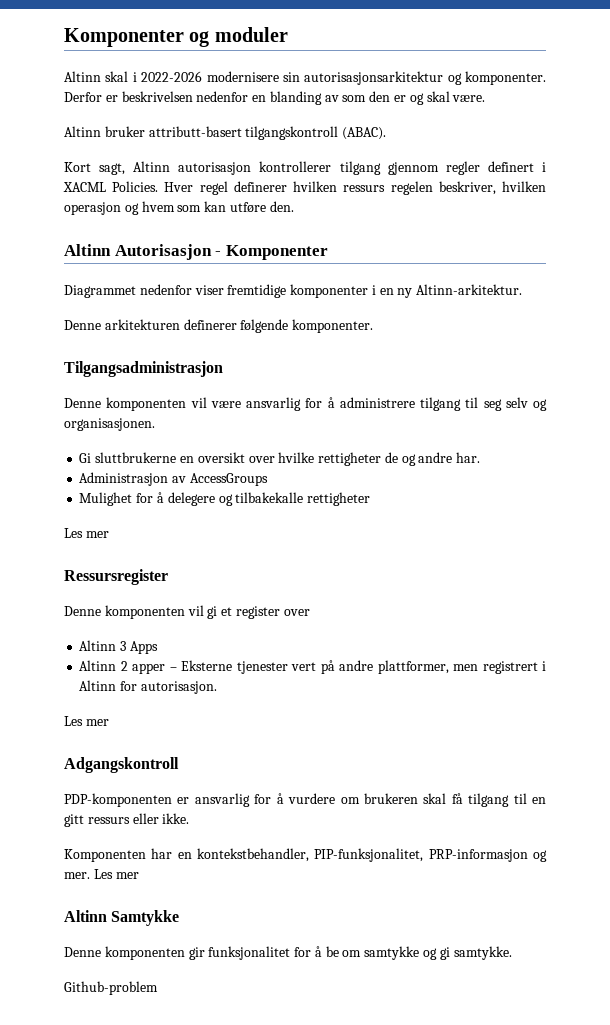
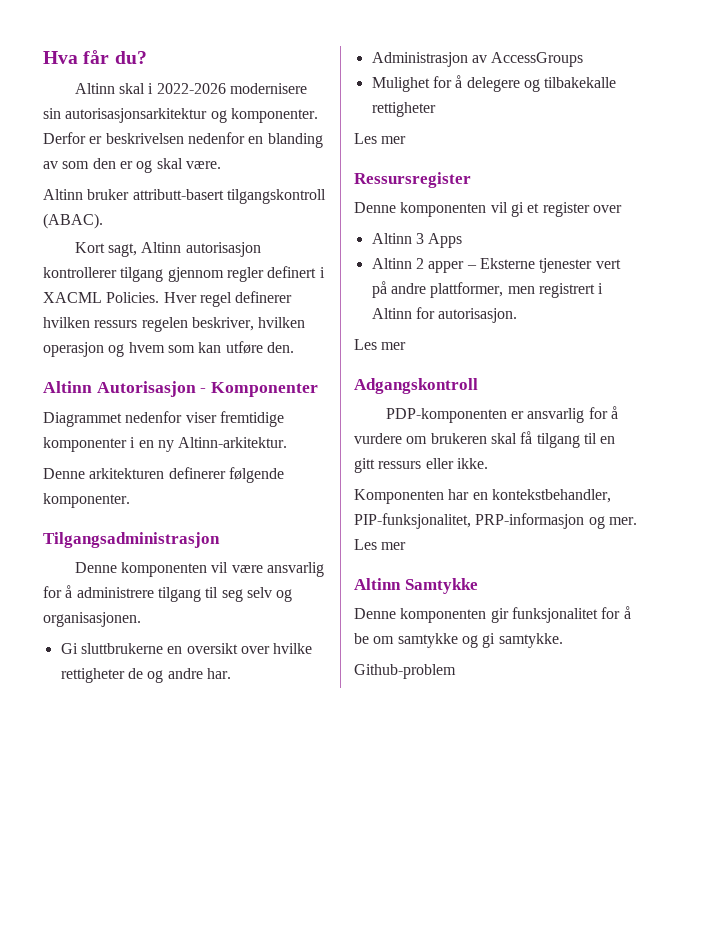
- Komponenter og moduler
+ Hva får du?

